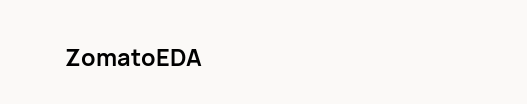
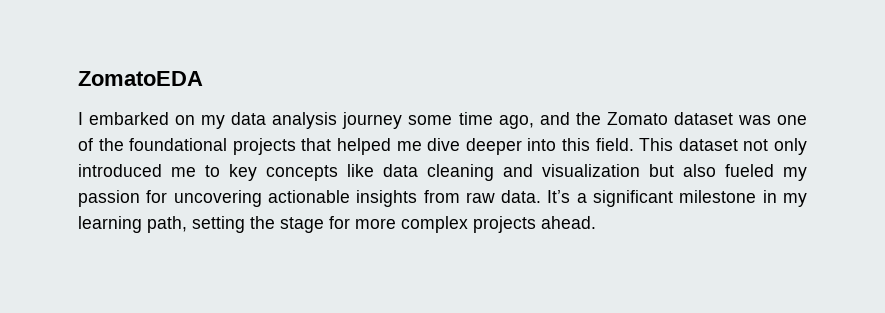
+ I embarked on my data analysis journey some time ago, and the Zomato dataset was one of the foundational projects that helped me dive deeper into this field. This dataset not only introduced me to key concepts like data cleaning and visualization but also fueled my passion for uncovering actionable insights from raw data. It’s a significant milestone in my learning path, setting the stage for more complex projects ahead.

